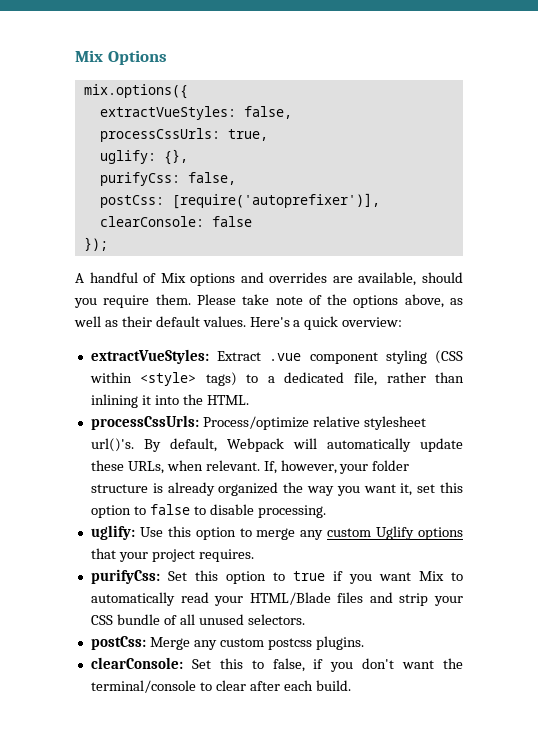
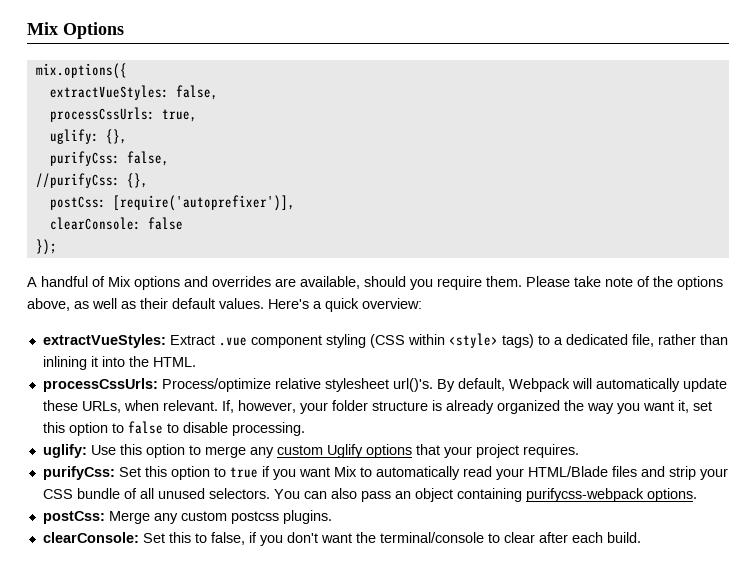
+ //purifyCss: {},
+ You can also pass an object containing purifycss-webpack options.

